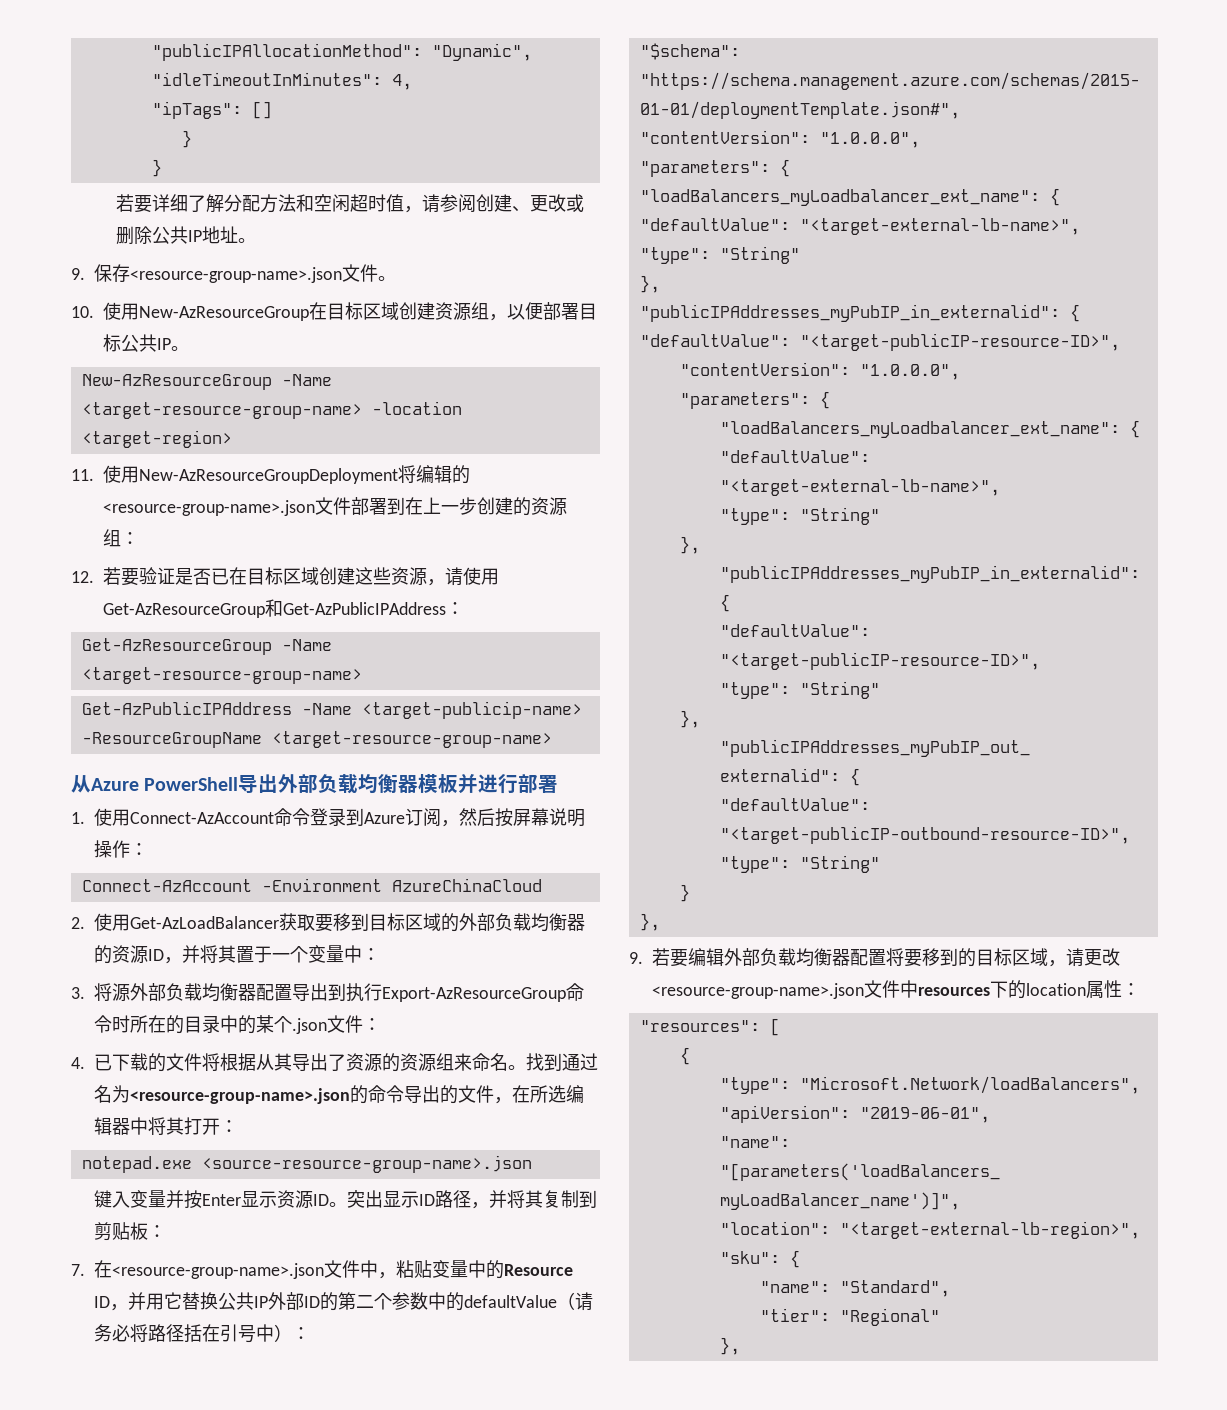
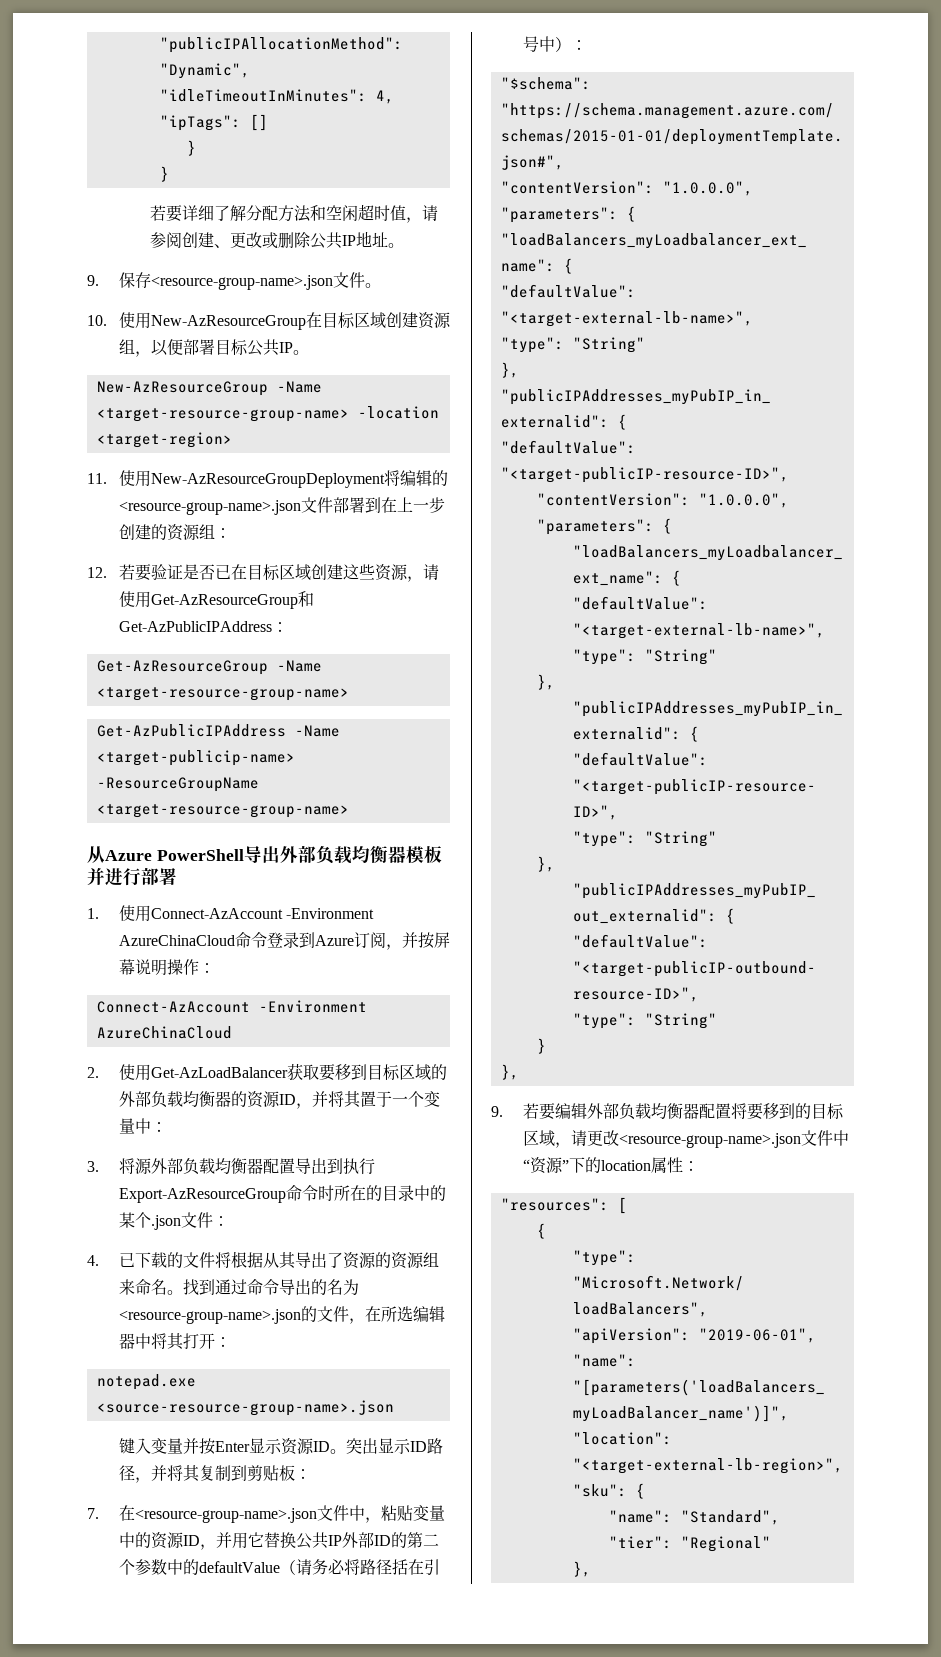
- 1.使用Connect-AzAccount命令登录到Azure订阅，然后按屏幕说明操作：
+ 1.使用Connect-AzAccount -Environment AzureChinaCloud命令登录到Azure订阅，并按屏幕说明操作：
- 找到通过名为<resource-group-name>.json的命令导出的文件，在所选编辑器中将其打开：
+ 找到通过命令导出的名为<resource-group-name>.json的文件，在所选编辑器中将其打开：
- 7.在<resource-group-name>.json文件中，粘贴变量中的Resource ID，并用它替换公共IP外部ID的第二个参数中的defaultValue（请务必将路径括在引号中）：
+ 7.在<resource-group-name>.json文件中，粘贴变量中的资源ID，并用它替换公共IP外部ID的第二个参数中的defaultValue（请务必将路径括在引号中）：
- 9.若要编辑外部负载均衡器配置将要移到的目标区域，请更改<resource-group-name>.json文件中resources下的location属性：
+ 9.若要编辑外部负载均衡器配置将要移到的目标区域，请更改<resource-group-name>.json文件中“资源”下的location属性：

